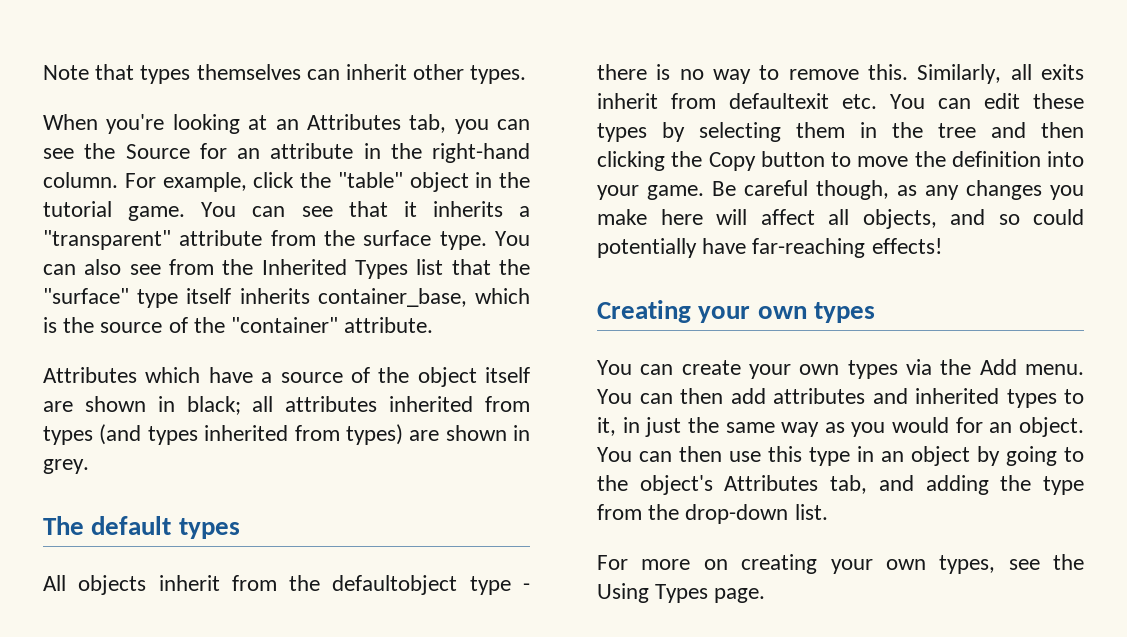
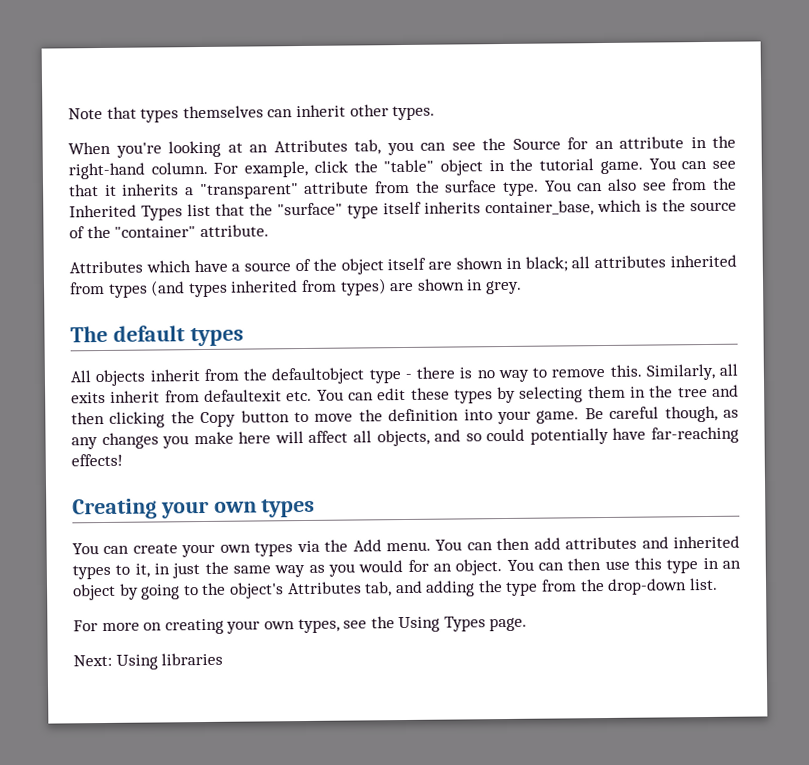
+ Next: Using libraries

